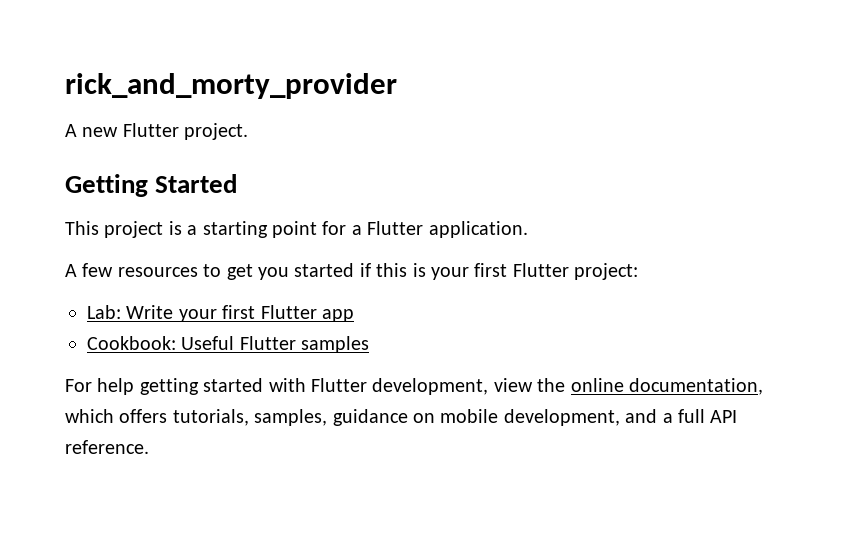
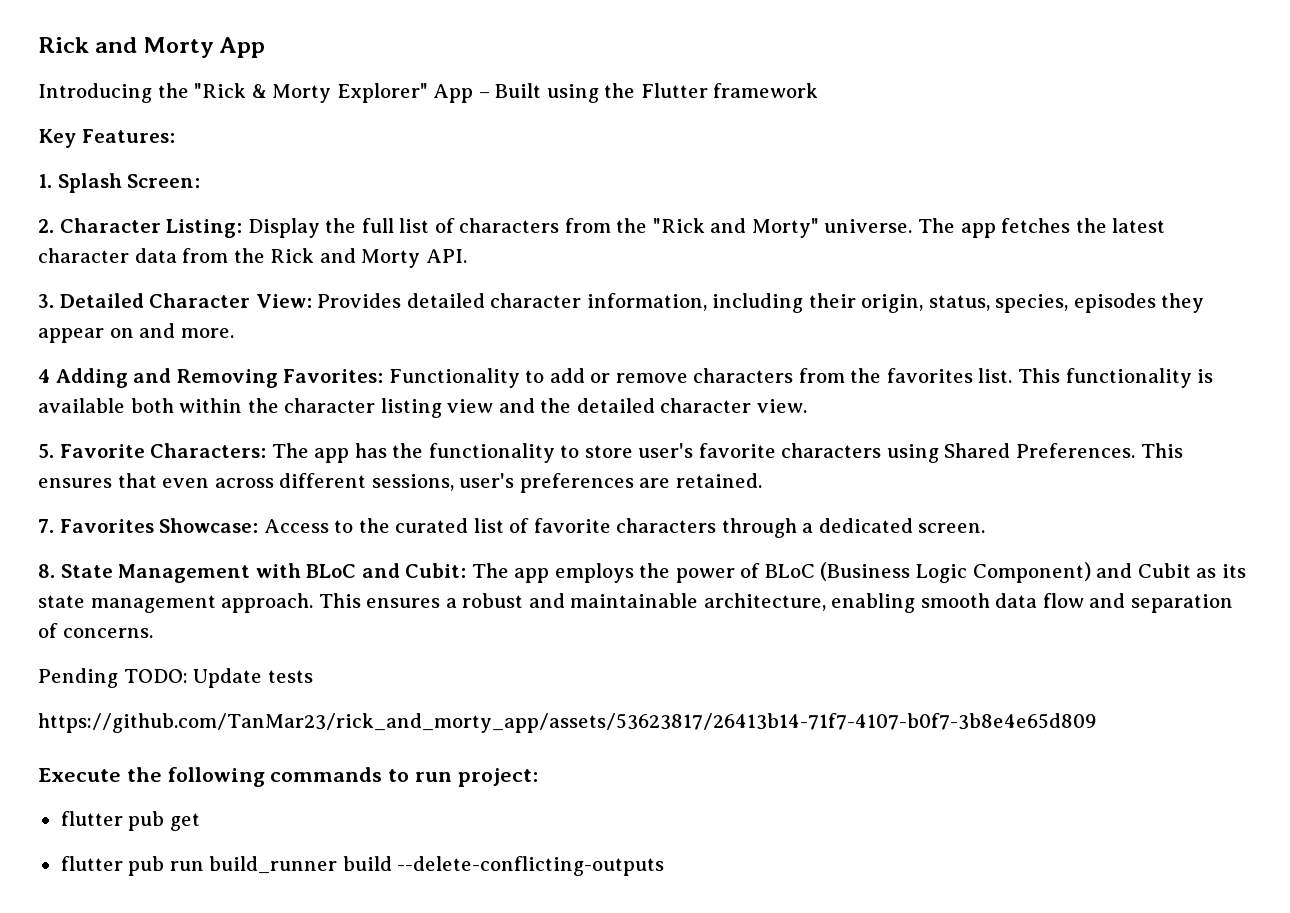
- rick_and_morty_provider
- A new Flutter project.
- Getting Started
- This project is a starting point for a Flutter application.
- A few resources to get you started if this is your first Flutter project:
- Lab: Write your first Flutter app
- Cookbook: Useful Flutter samples
- For help getting started with Flutter development, view the online documentation, which offers tutorials, samples, guidance on mobile development, and a full API reference.
+ Rick and Morty App
+ Introducing the "Rick & Morty Explorer" App – Built using the Flutter framework
+ Key Features:
+ 1. Splash Screen:
+ 2. Character Listing: Display the full list of characters from the "Rick and Morty" universe. The app fetches the latest character data from the Rick and Morty API.
+ 3. Detailed Character View: Provides detailed character information, including their origin, status, species, episodes they appear on and more.
+ 4 Adding and Removing Favorites: Functionality to add or remove characters from the favorites list. This functionality is available both within the character listing view and the detailed character view.
+ 5. Favorite Characters: The app has the functionality to store user's favorite characters using Shared Preferences. This ensures that even across different sessions, user's preferences are retained.
+ 7. Favorites Showcase: Access to the curated list of favorite characters through a dedicated screen.
+ 8. State Management with BLoC and Cubit: The app employs the power of BLoC (Business Logic Component) and Cubit as its state management approach. This ensures a robust and maintainable architecture, enabling smooth data flow and separation of concerns.
+ Pending TODO: Update tests
+ https://github.com/TanMar23/rick_and_morty_app/assets/53623817/26413b14-71f7-4107-b0f7-3b8e4e65d809
+ Execute the following commands to run project:
+ flutter pub get
+ flutter pub run build_runner build --delete-conflicting-outputs

